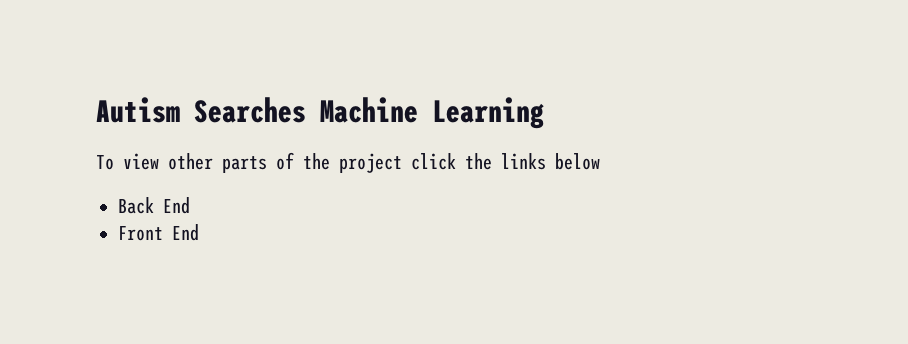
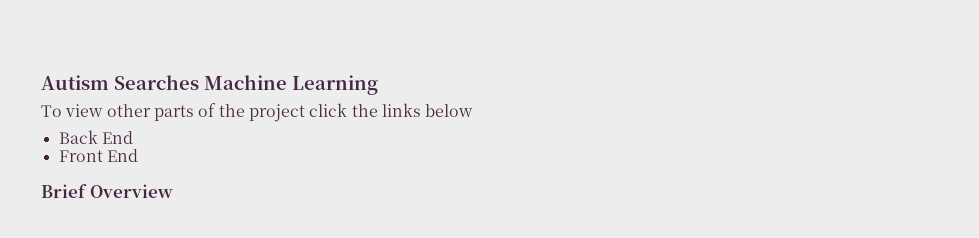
+ Brief Overview

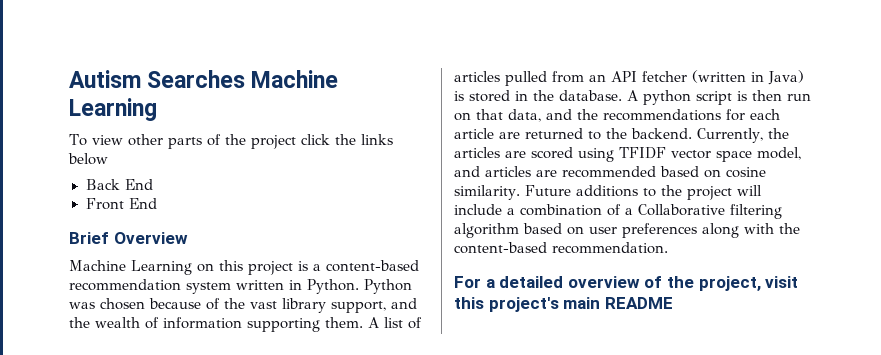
+ Machine Learning on this project is a content-based recommendation system written in Python. Python was chosen because of the vast library support, and the wealth of information supporting them. A list of articles pulled from an API fetcher (written in Java) is stored in the database. A python script is then run on that data, and the recommendations for each article are returned to the backend. Currently, the articles are scored using TFIDF vector space model, and articles are recommended based on cosine similarity. Future additions to the project will include a combination of a Collaborative filtering algorithm based on user preferences along with the content-based recommendation.
+ For a detailed overview of the project, visit this project's main README

